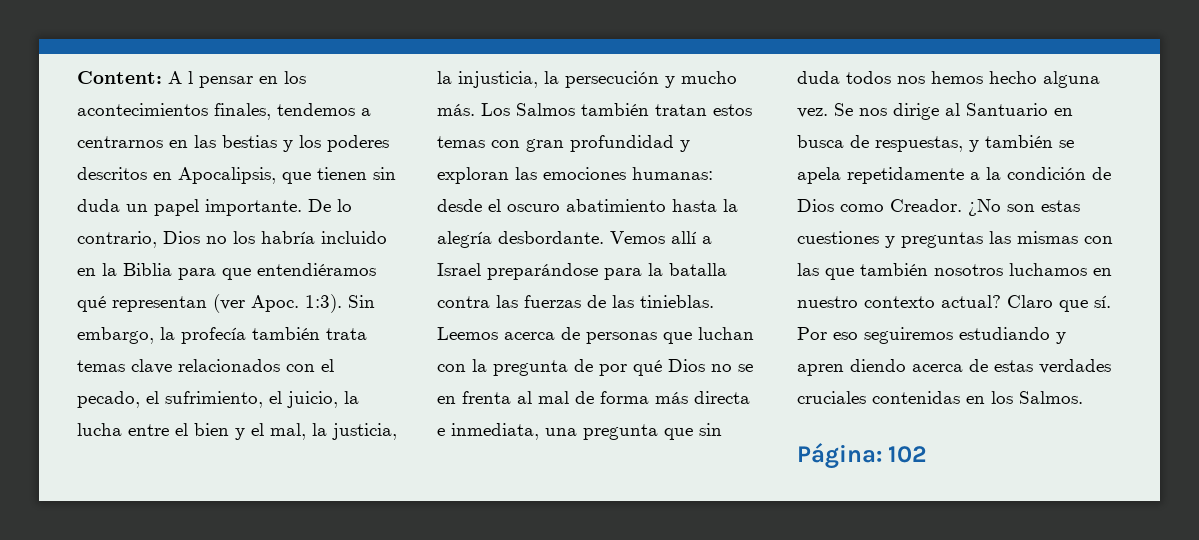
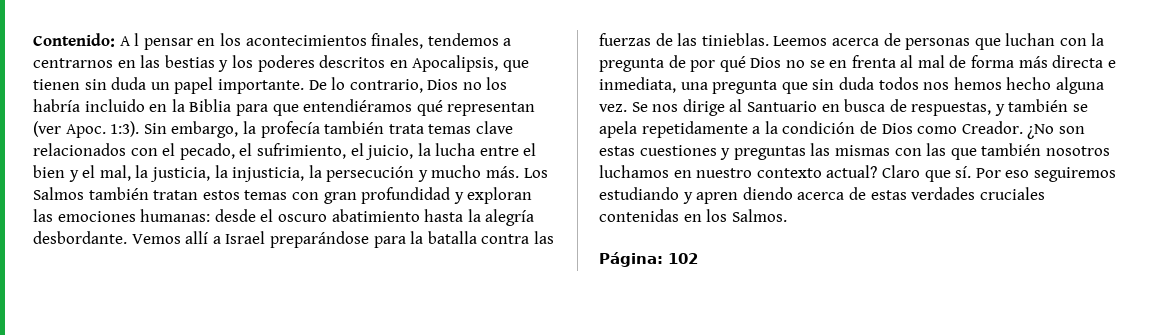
- Content: A l pensar en los acontecimientos finales, tendemos a centrarnos en las bestias y los poderes descritos en Apocalipsis, que tienen sin duda un papel importante.
+ Contenido: A l pensar en los acontecimientos finales, tendemos a centrarnos en las bestias y los poderes descritos en Apocalipsis, que tienen sin duda un papel importante.

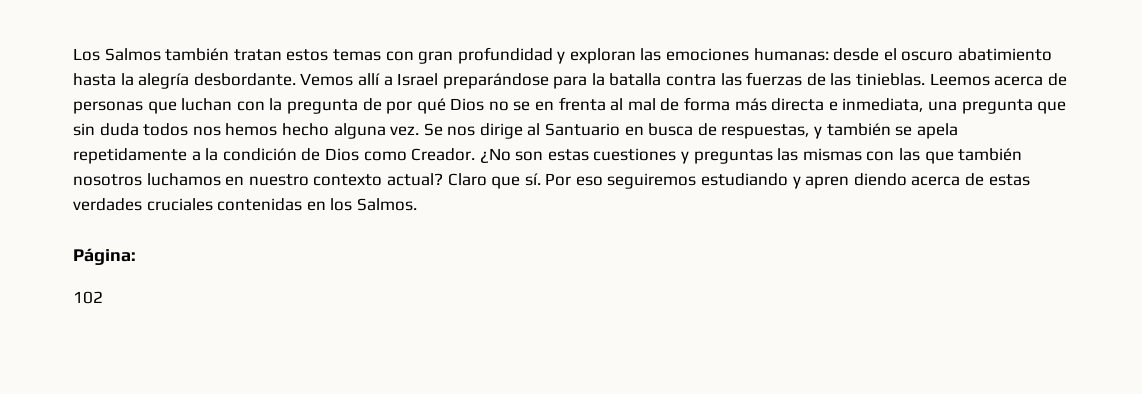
- Contenido: A l pensar en los acontecimientos finales, tendemos a centrarnos en las bestias y los poderes descritos en Apocalipsis, que tienen sin duda un papel importante. De lo contrario, Dios no los habría incluido en la Biblia para que entendiéramos qué representan (ver Apoc. 1:3). Sin embargo, la profecía también trata temas clave relacionados con el pecado, el sufrimiento, el juicio, la lucha entre el bien y el mal, la justicia, la injusticia, la persecución y mucho más.
- Página: 102
+ Página:
+ 102

